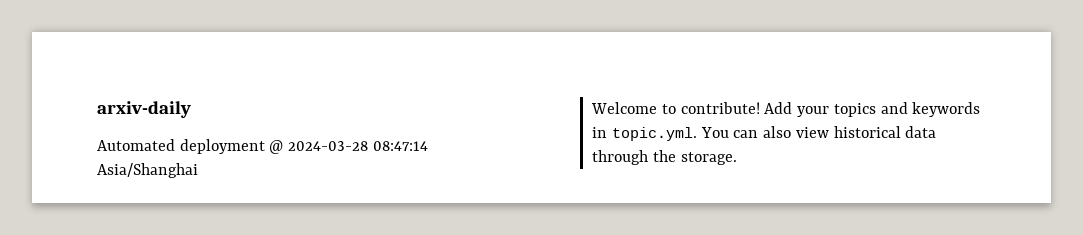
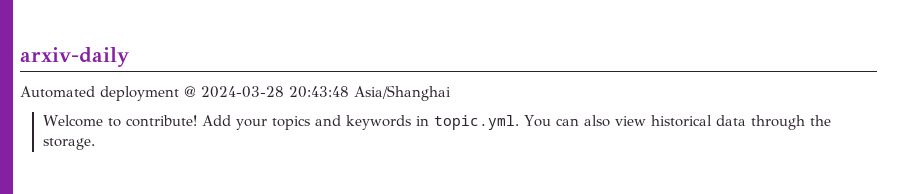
- Automated deployment @ 2024-03-28 08:47:14 Asia/Shanghai
+ Automated deployment @ 2024-03-28 20:43:48 Asia/Shanghai

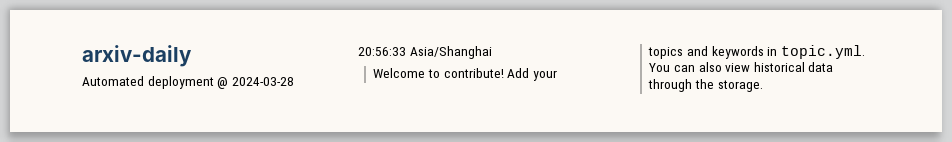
- Automated deployment @ 2024-03-28 20:43:48 Asia/Shanghai
+ Automated deployment @ 2024-03-28 20:56:33 Asia/Shanghai

